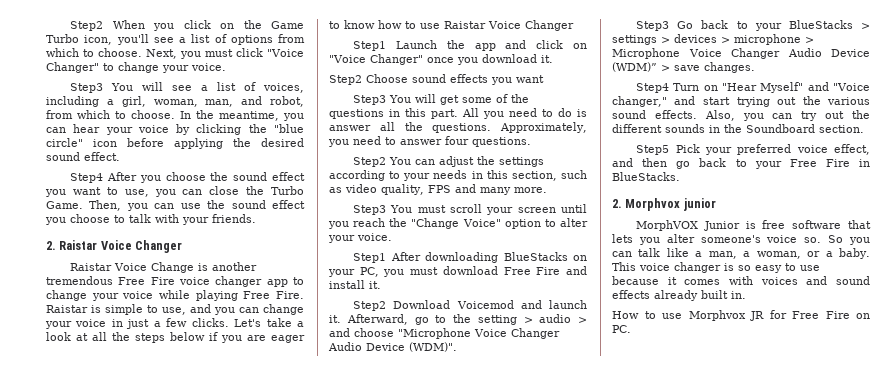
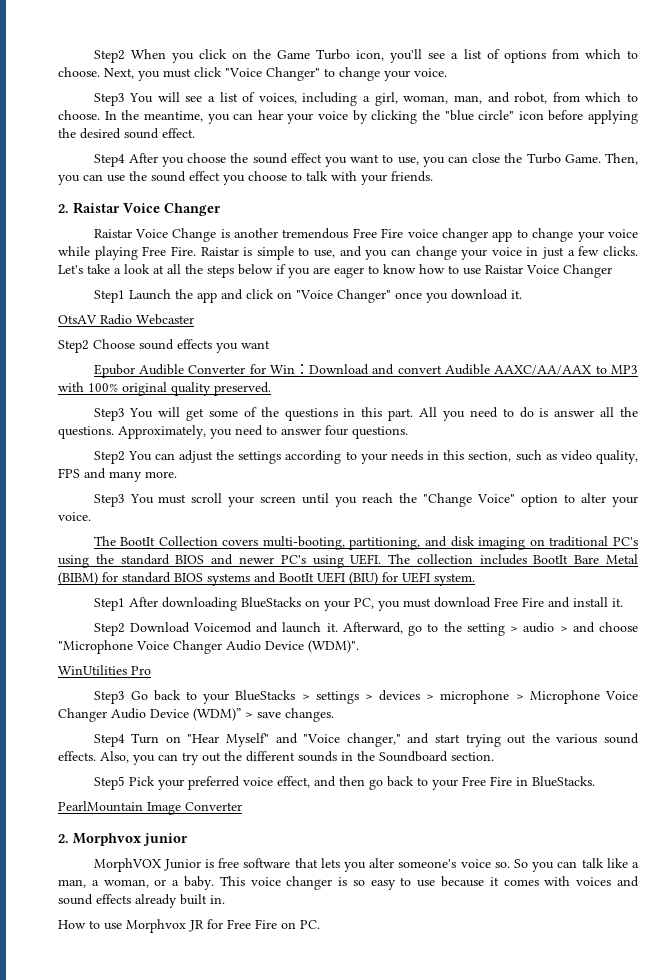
+ OtsAV Radio Webcaster
+ Epubor Audible Converter for Win：Download and convert Audible AAXC/AA/AAX to MP3 with 100% original quality preserved.
+ The BootIt Collection covers multi-booting, partitioning, and disk imaging on traditional PC's using the standard BIOS and newer PC's using UEFI. The collection includes BootIt Bare Metal (BIBM) for standard BIOS systems and BootIt UEFI (BIU) for UEFI system.
+ WinUtilities Pro
+ PearlMountain Image Converter

